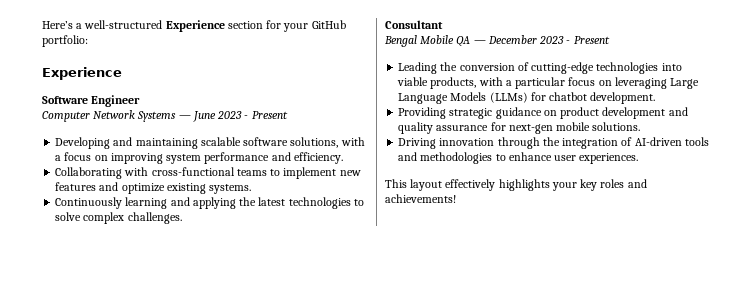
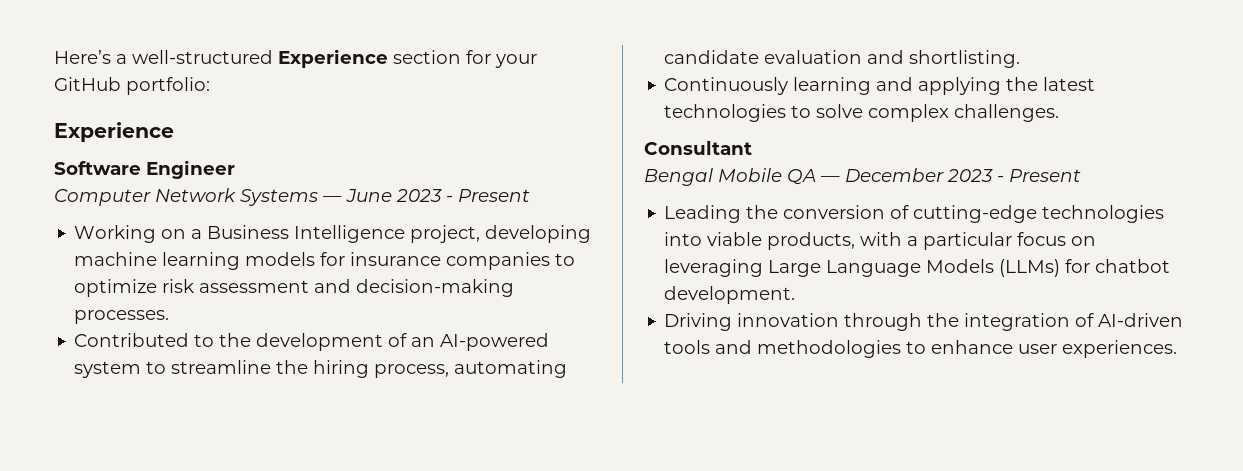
- Developing and maintaining scalable software solutions, with a focus on improving system performance and efficiency.
- Collaborating with cross-functional teams to implement new features and optimize existing systems.
+ Working on a Business Intelligence project, developing machine learning models for insurance companies to optimize risk assessment and decision-making processes.
+ Contributed to the development of an AI-powered system to streamline the hiring process, automating candidate evaluation and shortlisting.
- Providing strategic guidance on product development and quality assurance for next-gen mobile solutions.
- This layout effectively highlights your key roles and achievements!

